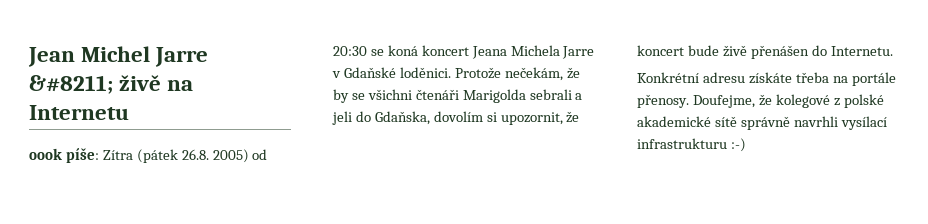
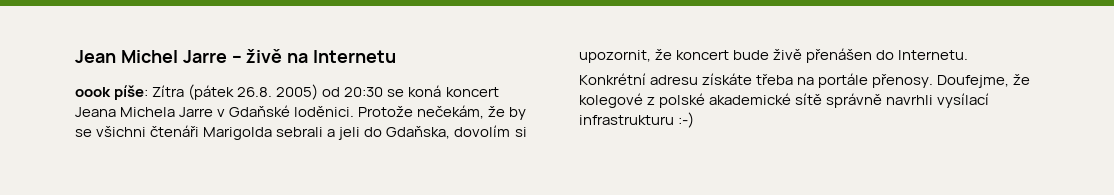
- Jean Michel Jarre &#8211; živě na Internetu
+ Jean Michel Jarre – živě na Internetu

